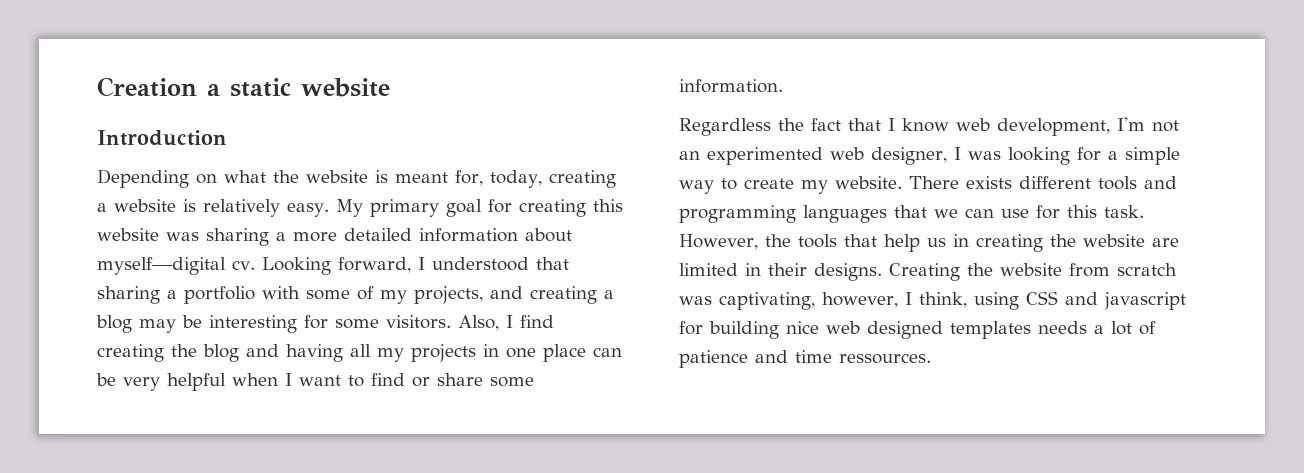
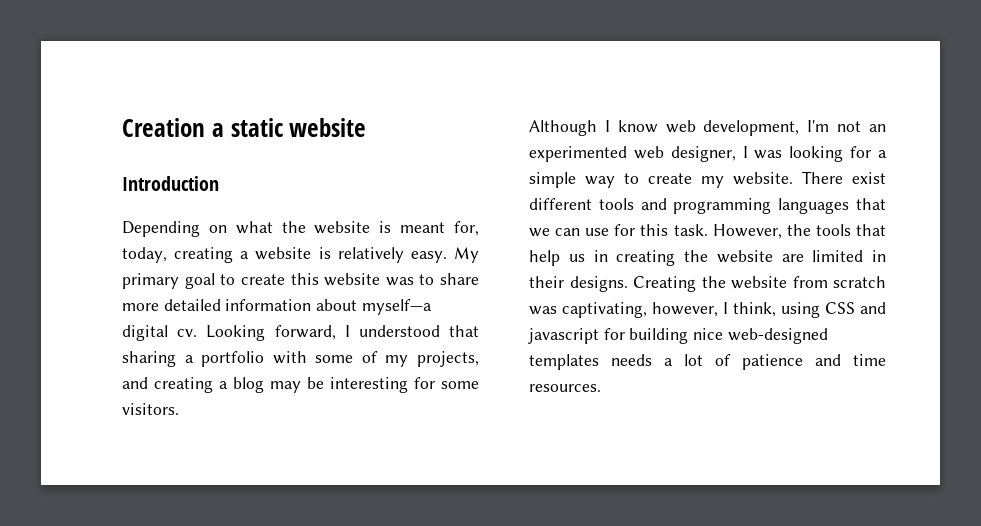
- My primary goal for creating this website was sharing a more detailed information about myself—digital cv.
+ My primary goal to create this website was to share more detailed information about myself—a digital cv.
- Looking forward, I understood that sharing a portfolio with some of my projects, and creating a blog may be interesting for some visitors. Also, I find creating the blog and having all my projects in one place can be very helpful when I want to find or share some information.
- Regardless the fact that I know web development, I'm not an experimented web designer, I was looking for a simple way to create my website.
+ Looking forward, I understood that sharing a portfolio with some of my projects, and creating a blog may be interesting for some visitors.
+ Although I know web development, I'm not an experimented web designer, I was looking for a simple way to create my website.
- There exists different tools and programming languages that we can use for this task.
+ There exist different tools and programming languages that we can use for this task.
- Creating the website from scratch was captivating, however, I think, using CSS and javascript for building nice web designed templates needs a lot of patience and time ressources.
+ Creating the website from scratch was captivating, however, I think, using CSS and javascript for building nice web-designed templates needs a lot of patience and time resources.

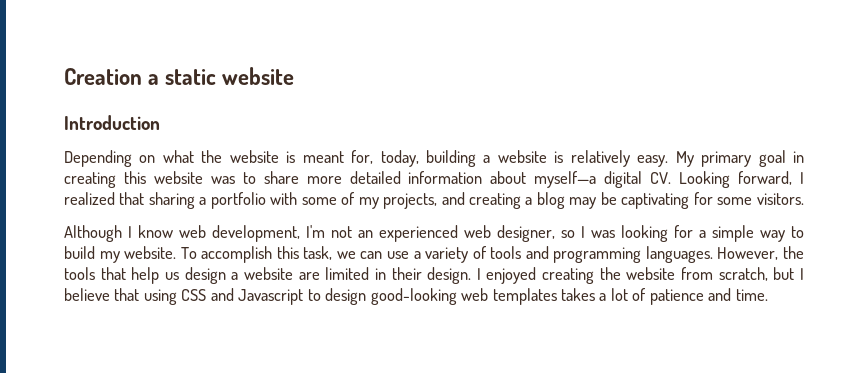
- Depending on what the website is meant for, today, creating a website is relatively easy.
+ Depending on what the website is meant for, today, building a website is relatively easy.
- My primary goal to create this website was to share more detailed information about myself—a digital cv. Looking forward, I understood that sharing a portfolio with some of my projects, and creating a blog may be interesting for some visitors.
+ My primary goal in creating this website was to share more detailed information about myself—a digital CV. Looking forward, I realized that sharing a portfolio with some of my projects, and creating a blog may be captivating for some visitors.
- Although I know web development, I'm not an experimented web designer, I was looking for a simple way to create my website.
+ Although I know web development, I'm not an experienced web designer, so I was looking for a simple way to build my website.
- There exist different tools and programming languages that we can use for this task.
+ To accomplish this task, we can use a variety of tools and programming languages.
- However, the tools that help us in creating the website are limited in their designs. Creating the website from scratch was captivating, however, I think, using CSS and javascript for building nice web-designed templates needs a lot of patience and time resources.
+ However, the tools that help us design a website are limited in their design. I enjoyed creating the website from scratch, but I believe that using CSS and Javascript to design good-looking web templates takes a lot of patience and time.

